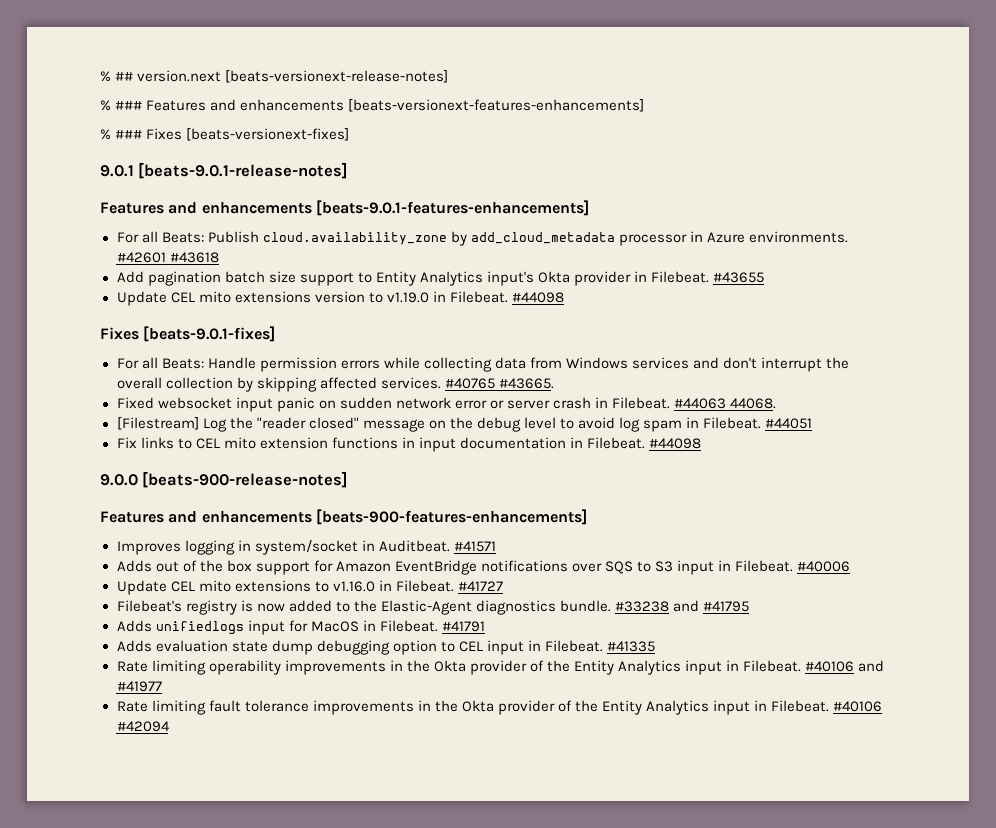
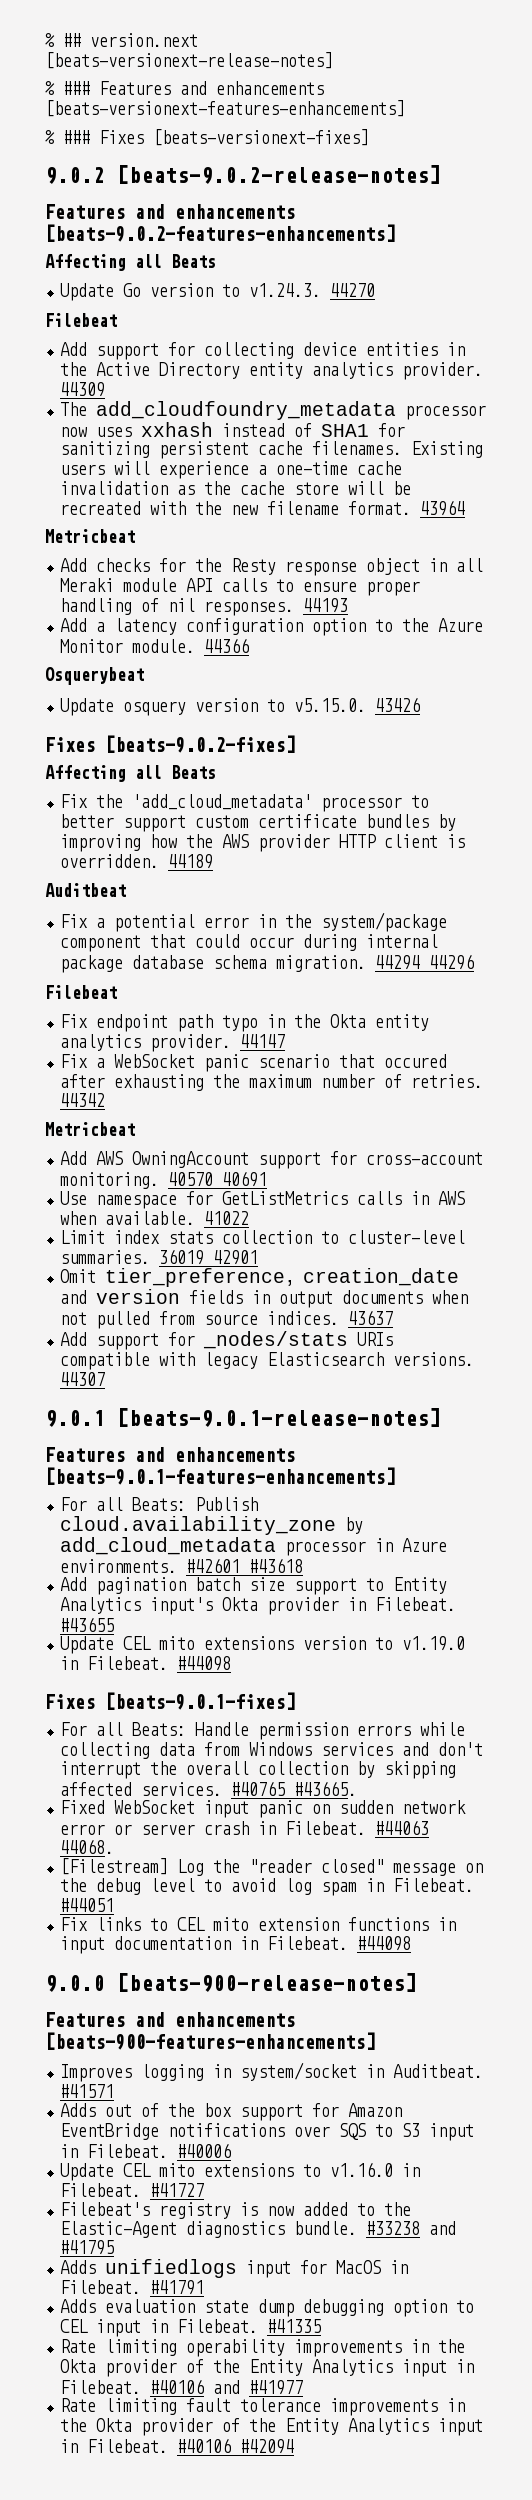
+ 9.0.2 [beats-9.0.2-release-notes]
+ Features and enhancements [beats-9.0.2-features-enhancements]
+ Affecting all Beats
+ Update Go version to v1.24.3. 44270
+ Filebeat
+ Add support for collecting device entities in the Active Directory entity analytics provider. 44309
+ The add_cloudfoundry_metadata processor now uses xxhash instead of SHA1 for sanitizing persistent cache filenames. Existing users will experience a one-time cache invalidation as the cache store will be recreated with the new filename format. 43964
+ Metricbeat
+ Add checks for the Resty response object in all Meraki module API calls to ensure proper handling of nil responses. 44193
+ Add a latency configuration option to the Azure Monitor module. 44366
+ Osquerybeat
+ Update osquery version to v5.15.0. 43426
+ Fixes [beats-9.0.2-fixes]
+ Affecting all Beats
+ Fix the 'add_cloud_metadata' processor to better support custom certificate bundles by improving how the AWS provider HTTP client is overridden. 44189
+ Auditbeat
+ Fix a potential error in the system/package component that could occur during internal package database schema migration. 44294 44296
+ Filebeat
+ Fix endpoint path typo in the Okta entity analytics provider. 44147
+ Fix a WebSocket panic scenario that occured after exhausting the maximum number of retries. 44342
+ Metricbeat
+ Add AWS OwningAccount support for cross-account monitoring. 40570 40691
+ Use namespace for GetListMetrics calls in AWS when available. 41022
+ Limit index stats collection to cluster-level summaries. 36019 42901
+ Omit tier_preference, creation_date and version fields in output documents when not pulled from source indices. 43637
+ Add support for _nodes/stats URIs compatible with legacy Elasticsearch versions. 44307
- Fixed websocket input panic on sudden network error or server crash in Filebeat.
+ Fixed WebSocket input panic on sudden network error or server crash in Filebeat.

